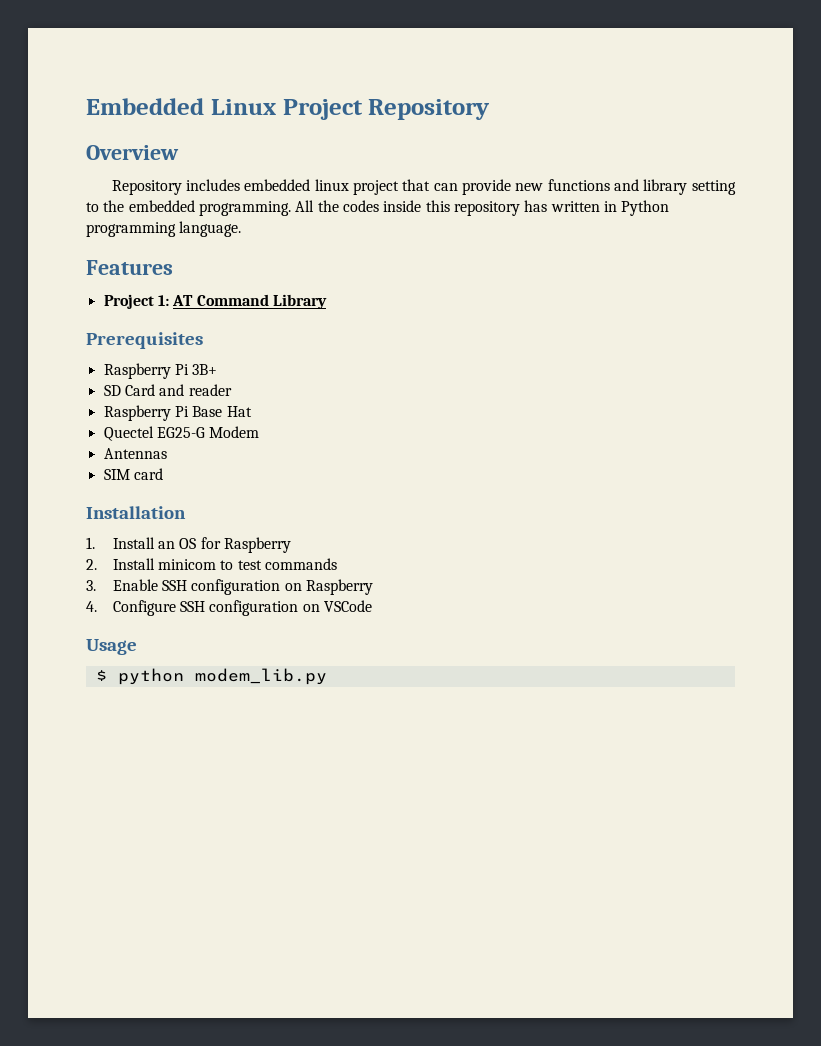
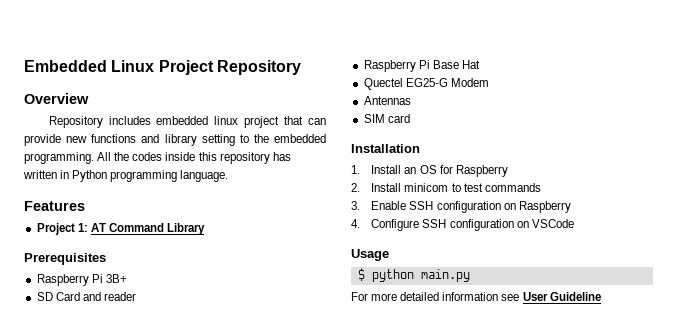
- $ python modem_lib.py
+ $ python main.py
+ For more detailed information see User Guideline

